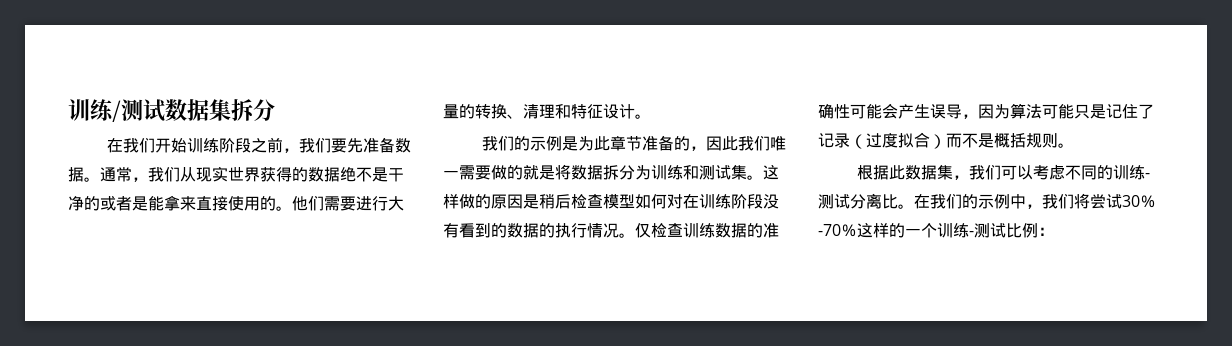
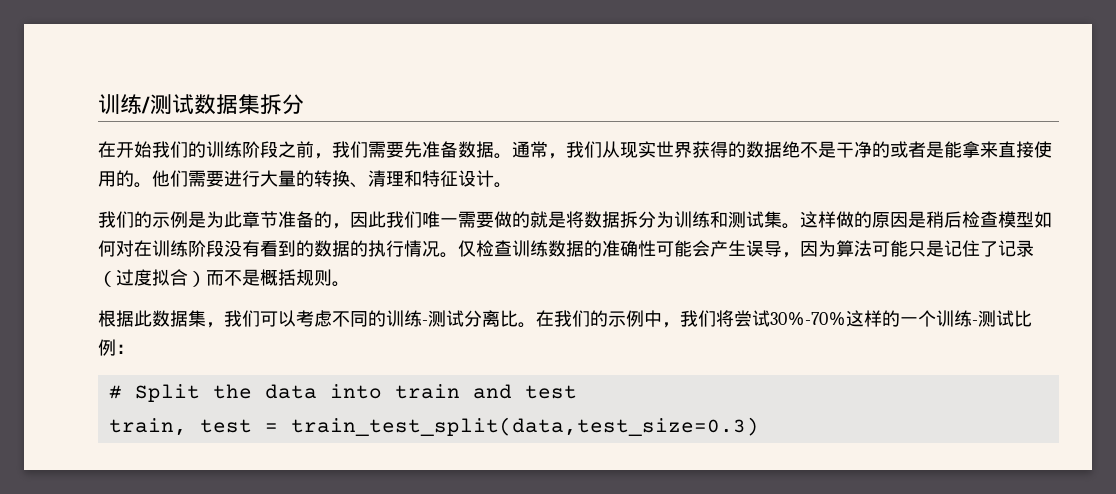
- 在我们开始训练阶段之前，我们要先准备数据。
+ 在开始我们的训练阶段之前，我们需要先准备数据。
+ # Split the data into train and test
+ train, test = train_test_split(data,test_size=0.3)

